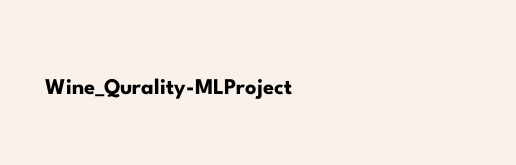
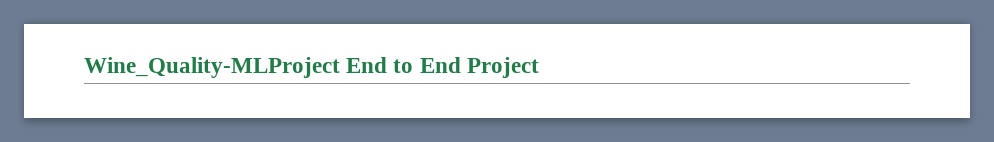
- Wine_Qurality-MLProject
+ Wine_Quality-MLProject End to End Project

